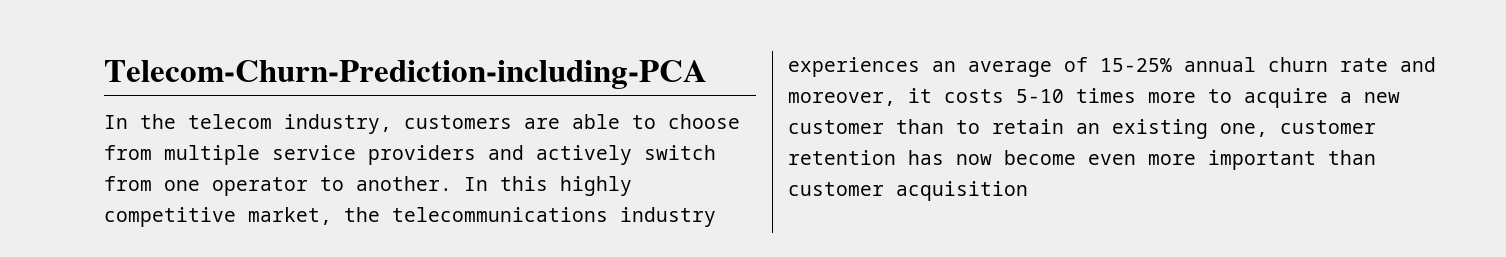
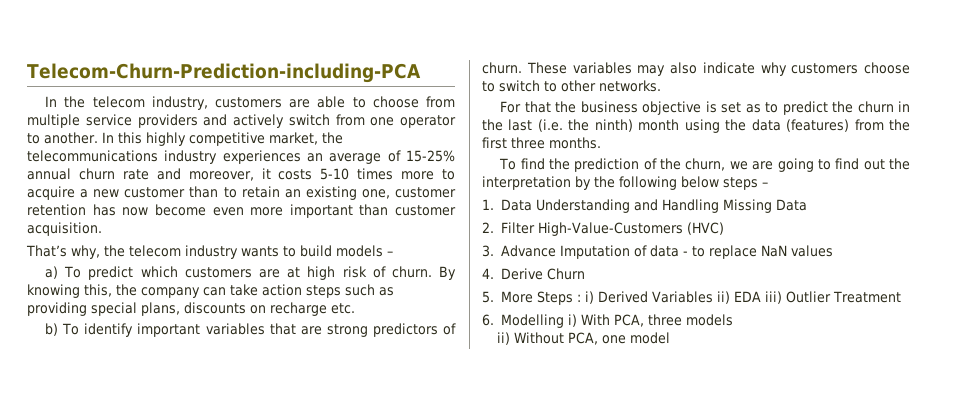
- In this highly competitive market, the telecommunications industry experiences an average of 15-25% annual churn rate and moreover, it costs 5-10 times more to acquire a new customer than to retain an existing one, customer retention has now become even more important than customer acquisition
+ In this highly competitive market, the telecommunications industry experiences an average of 15-25% annual churn rate and moreover, it costs 5-10 times more to acquire a new customer than to retain an existing one, customer retention has now become even more important than customer acquisition.
+ That’s why, the telecom industry wants to build models –
+ a) To predict which customers are at high risk of churn. By knowing this, the company can take action steps such as providing special plans, discounts on recharge etc.
+ b) To identify important variables that are strong predictors of churn. These variables may also indicate why customers choose to switch to other networks.
+ For that the business objective is set as to predict the churn in the last (i.e. the ninth) month using the data (features) from the first three months.
+ To find the prediction of the churn, we are going to find out the interpretation by the following below steps –
+ 1. Data Understanding and Handling Missing Data
+ 2. Filter High-Value-Customers (HVC)
+ 3. Advance Imputation of data - to replace NaN values
+ 4. Derive Churn
+ 5. More Steps : i) Derived Variables ii) EDA iii) Outlier Treatment
+ 6. Modelling i) With PCA, three models
+ ii) Without PCA, one model

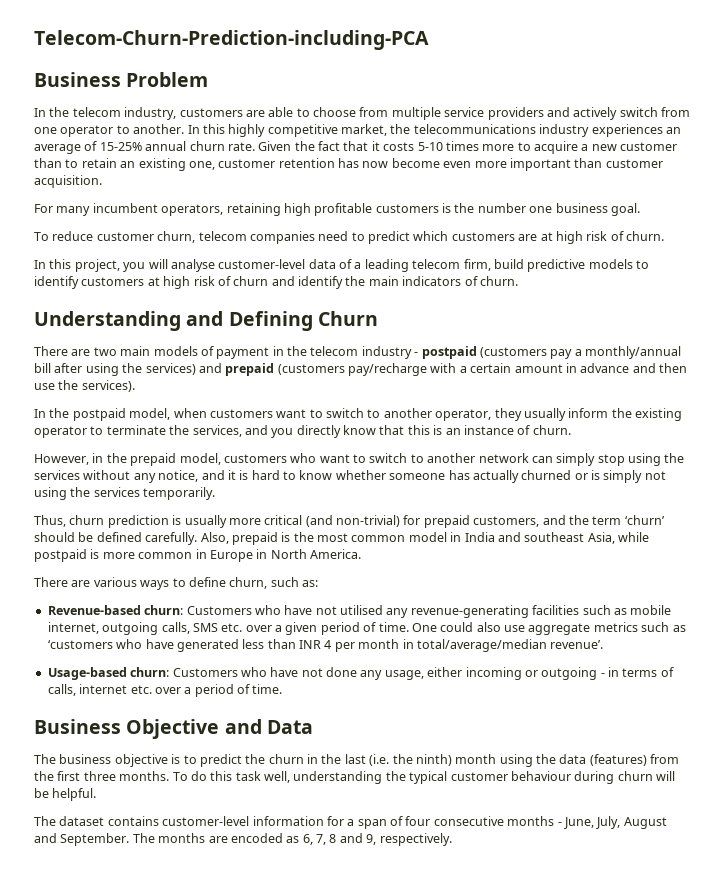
+ Business Problem
- In this highly competitive market, the telecommunications industry experiences an average of 15-25% annual churn rate and moreover, it costs 5-10 times more to acquire a new customer than to retain an existing one, customer retention has now become even more important than customer acquisition.
+ In this highly competitive market, the telecommunications industry experiences an average of 15-25% annual churn rate. Given the fact that it costs 5-10 times more to acquire a new customer than to retain an existing one, customer retention has now become even more important than customer acquisition.
- That’s why, the telecom industry wants to build models –
- a) To predict which customers are at high risk of churn. By knowing this, the company can take action steps such as providing special plans, discounts on recharge etc.
- b) To identify important variables that are strong predictors of churn. These variables may also indicate why customers choose to switch to other networks.
- For that the business objective is set as to predict the churn in the last (i.e. the ninth) month using the data (features) from the first three months.
- To find the prediction of the churn, we are going to find out the interpretation by the following below steps –
- 1. Data Understanding and Handling Missing Data
- 2. Filter High-Value-Customers (HVC)
- 3. Advance Imputation of data - to replace NaN values
- 4. Derive Churn
- 5. More Steps : i) Derived Variables ii) EDA iii) Outlier Treatment
- 6. Modelling i) With PCA, three models
- ii) Without PCA, one model
+ For many incumbent operators, retaining high profitable customers is the number one business goal.
+ To reduce customer churn, telecom companies need to predict which customers are at high risk of churn.
+ In this project, you will analyse customer-level data of a leading telecom firm, build predictive models to identify customers at high risk of churn and identify the main indicators of churn.
+ Understanding and Defining Churn
+ There are two main models of payment in the telecom industry - postpaid (customers pay a monthly/annual bill after using the services) and prepaid (customers pay/recharge with a certain amount in advance and then use the services).
+ In the postpaid model, when customers want to switch to another operator, they usually inform the existing operator to terminate the services, and you directly know that this is an instance of churn.
+ However, in the prepaid model, customers who want to switch to another network can simply stop using the services without any notice, and it is hard to know whether someone has actually churned or is simply not using the services temporarily.
+ Thus, churn prediction is usually more critical (and non-trivial) for prepaid customers, and the term ‘churn’ should be defined carefully. Also, prepaid is the most common model in India and southeast Asia, while postpaid is more common in Europe in North America.
+ There are various ways to define churn, such as:
+ Revenue-based churn: Customers who have not utilised any revenue-generating facilities such as mobile internet, outgoing calls, SMS etc. over a given period of time. One could also use aggregate metrics such as ‘customers who have generated less than INR 4 per month in total/average/median revenue’.
+ Usage-based churn: Customers who have not done any usage, either incoming or outgoing - in terms of calls, internet etc. over a period of time.
+ Business Objective and Data
+ The business objective is to predict the churn in the last (i.e. the ninth) month using the data (features) from the first three months. To do this task well, understanding the typical customer behaviour during churn will be helpful.
+ The dataset contains customer-level information for a span of four consecutive months - June, July, August and September. The months are encoded as 6, 7, 8 and 9, respectively.

